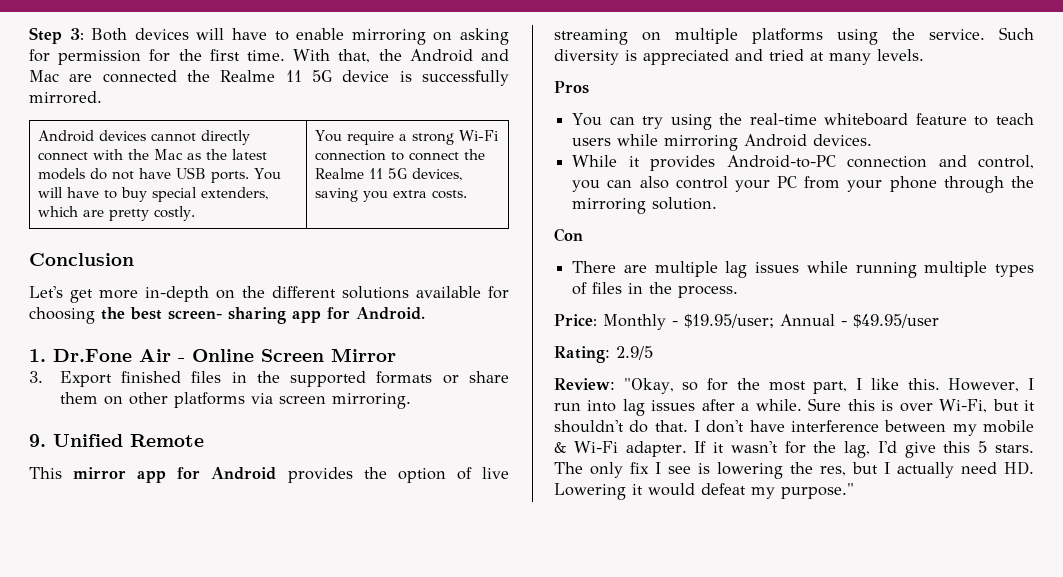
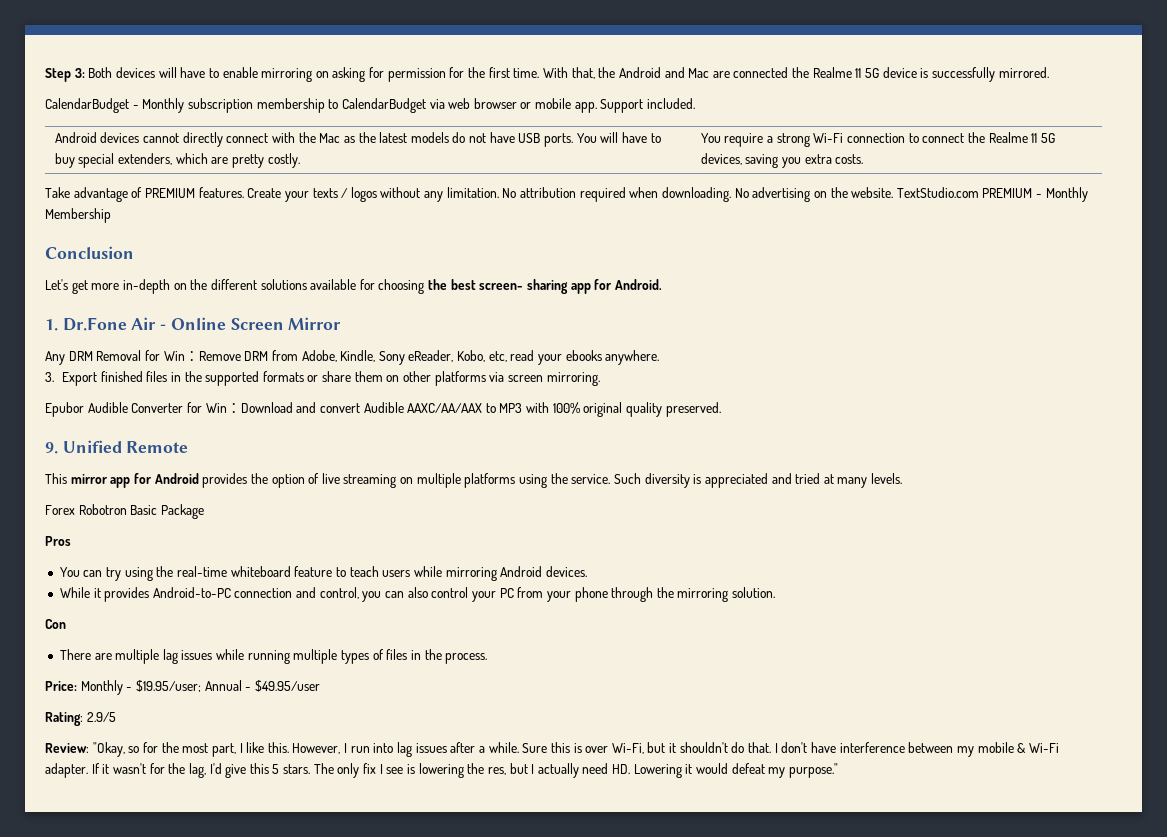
+ CalendarBudget - Monthly subscription membership to CalendarBudget via web browser or mobile app. Support included.
+ Take advantage of PREMIUM features. Create your texts / logos without any limitation. No attribution required when downloading. No advertising on the website. TextStudio.com PREMIUM - Monthly Membership
+ Any DRM Removal for Win：Remove DRM from Adobe, Kindle, Sony eReader, Kobo, etc, read your ebooks anywhere.
+ Epubor Audible Converter for Win：Download and convert Audible AAXC/AA/AAX to MP3 with 100% original quality preserved.
+ Forex Robotron Basic Package

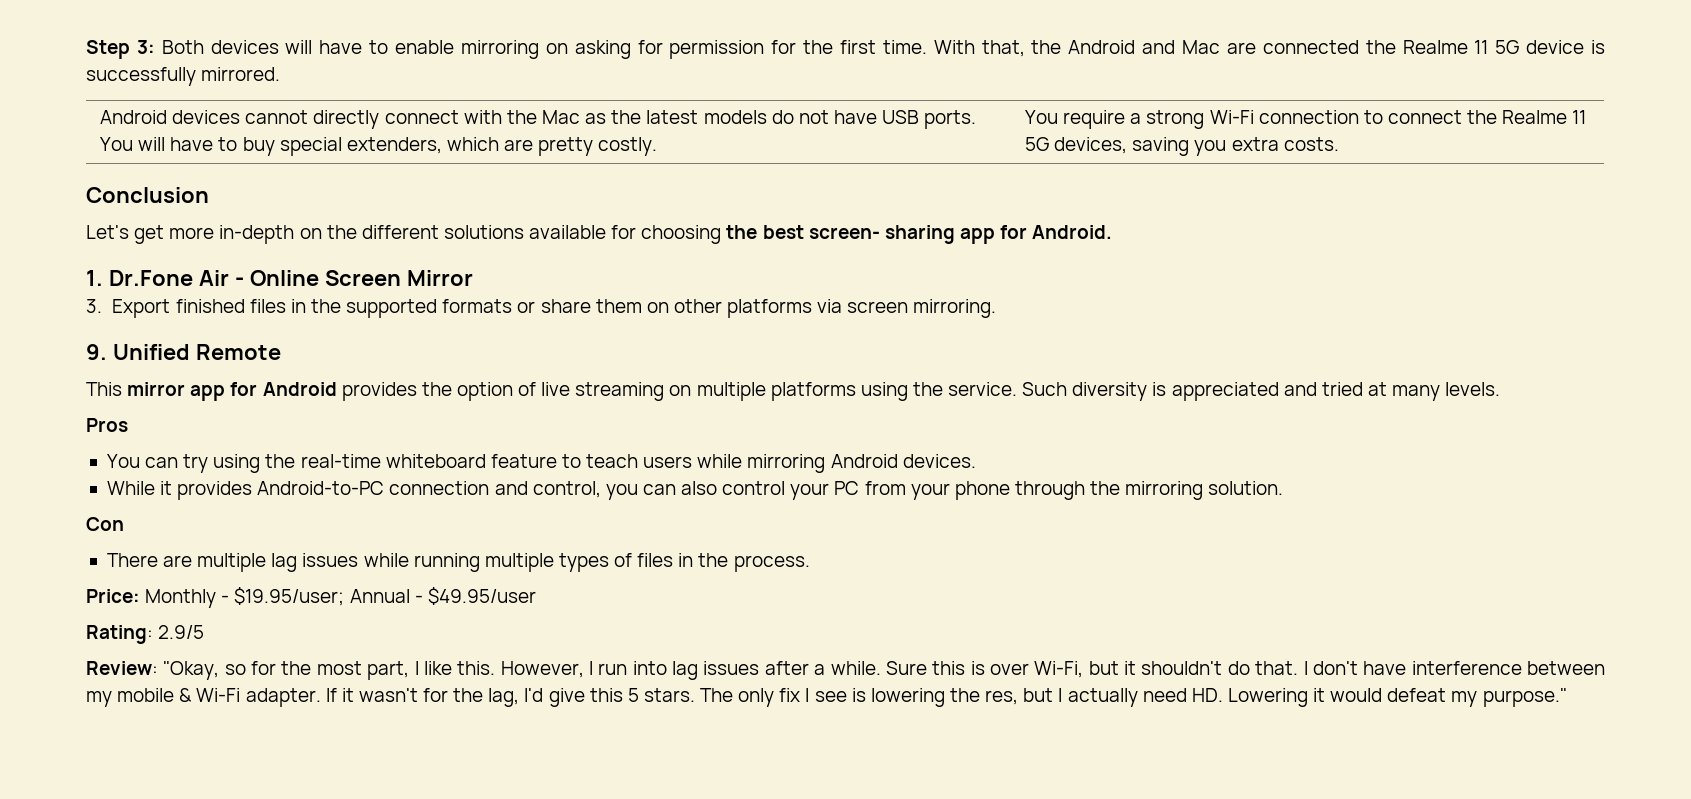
- CalendarBudget - Monthly subscription membership to CalendarBudget via web browser or mobile app. Support included.
- Take advantage of PREMIUM features. Create your texts / logos without any limitation. No attribution required when downloading. No advertising on the website. TextStudio.com PREMIUM - Monthly Membership
- Any DRM Removal for Win：Remove DRM from Adobe, Kindle, Sony eReader, Kobo, etc, read your ebooks anywhere.
- Epubor Audible Converter for Win：Download and convert Audible AAXC/AA/AAX to MP3 with 100% original quality preserved.
- Forex Robotron Basic Package

